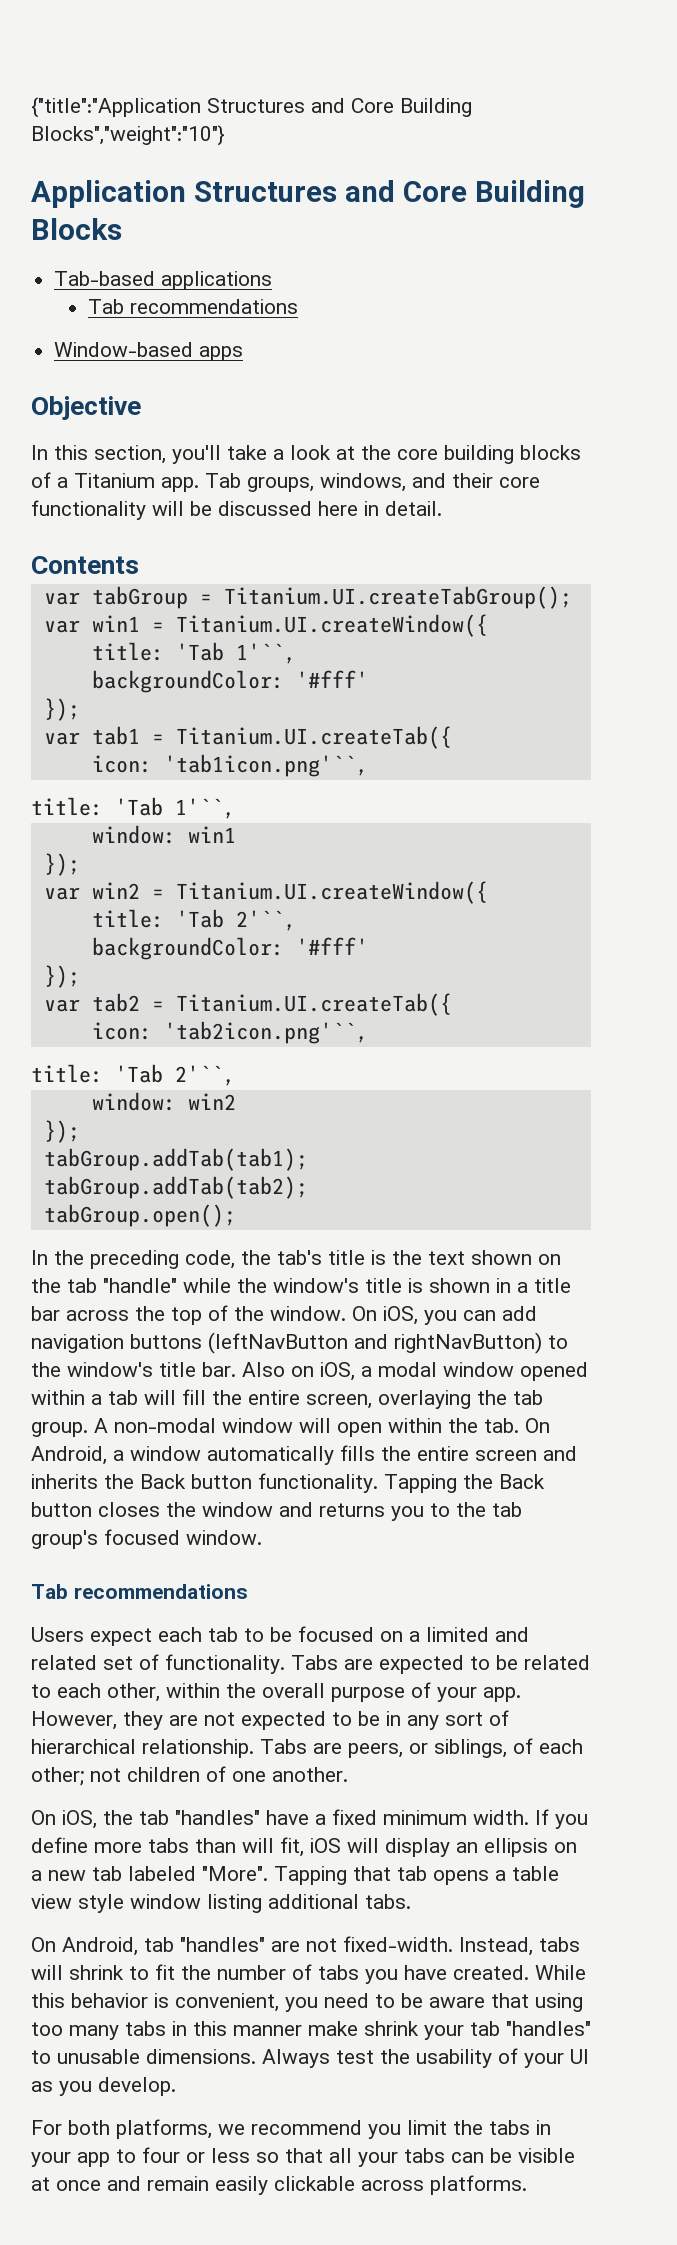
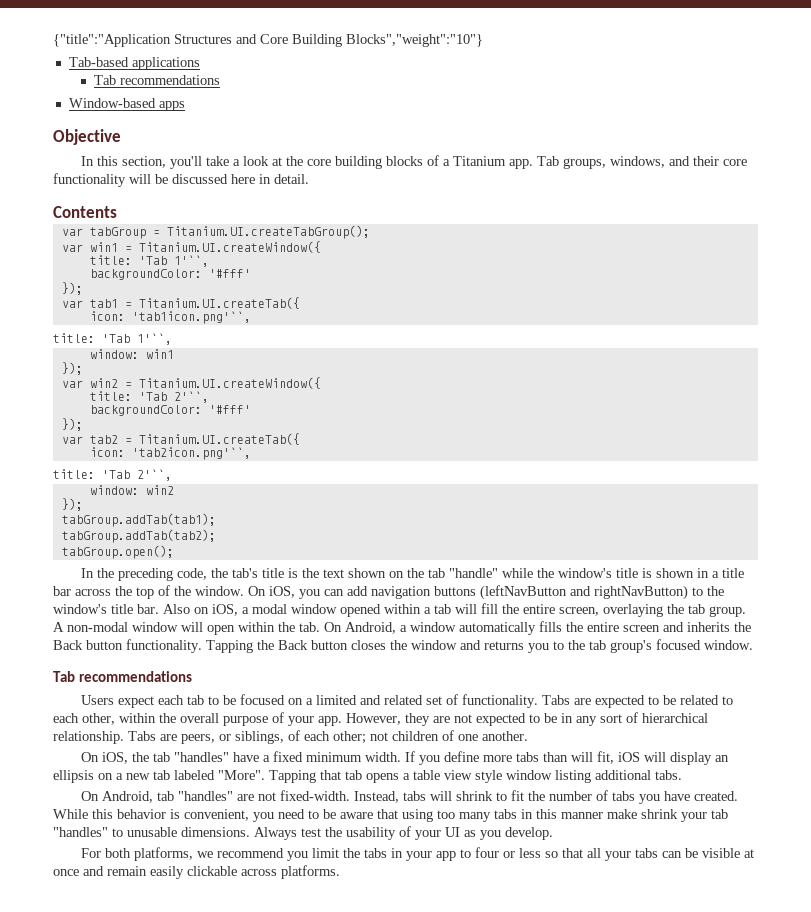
- Application Structures and Core Building Blocks

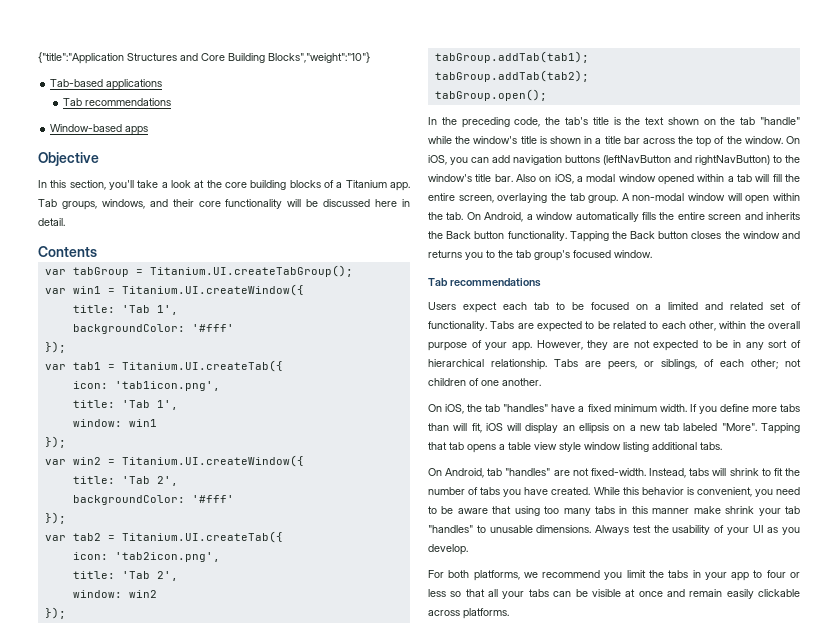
  var win1 = Titanium.UI.createWindow({
- title: 'Tab 1'``,
+ title: 'Tab 1',
- icon: 'tab1icon.png'``,
- title: 'Tab 1'``,
+ icon: 'tab1icon.png',
+ title: 'Tab 1',
  var win2 = Titanium.UI.createWindow({
- title: 'Tab 2'``,
+ title: 'Tab 2',
- icon: 'tab2icon.png'``,
- title: 'Tab 2'``,
+ icon: 'tab2icon.png',
+ title: 'Tab 2',

